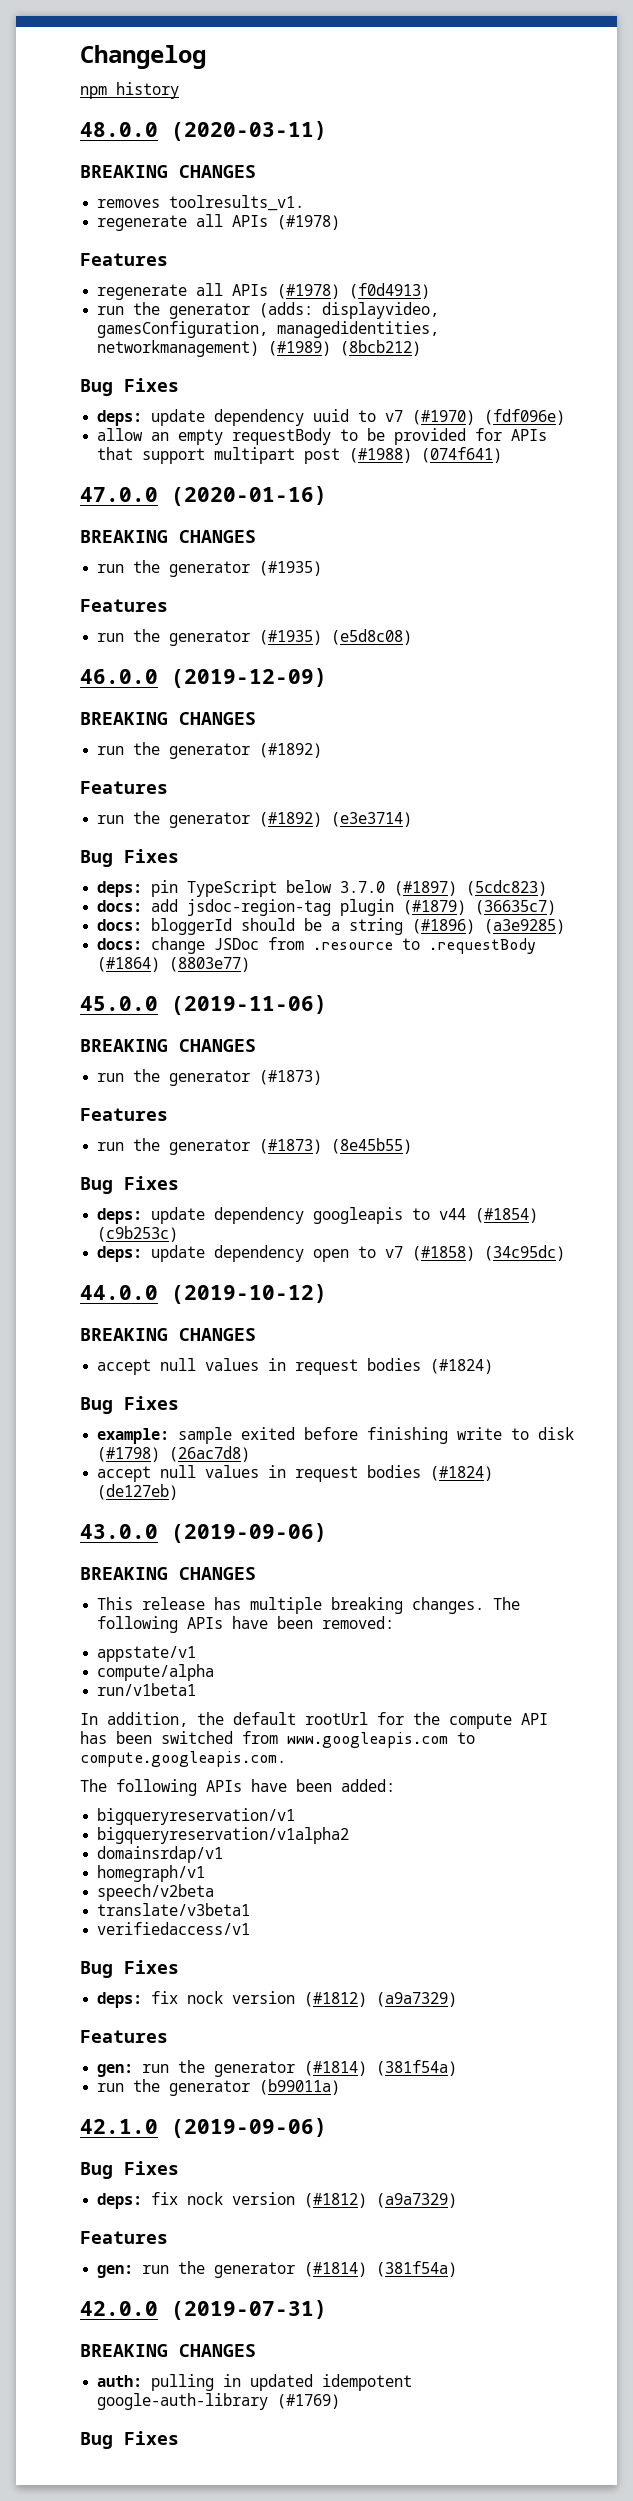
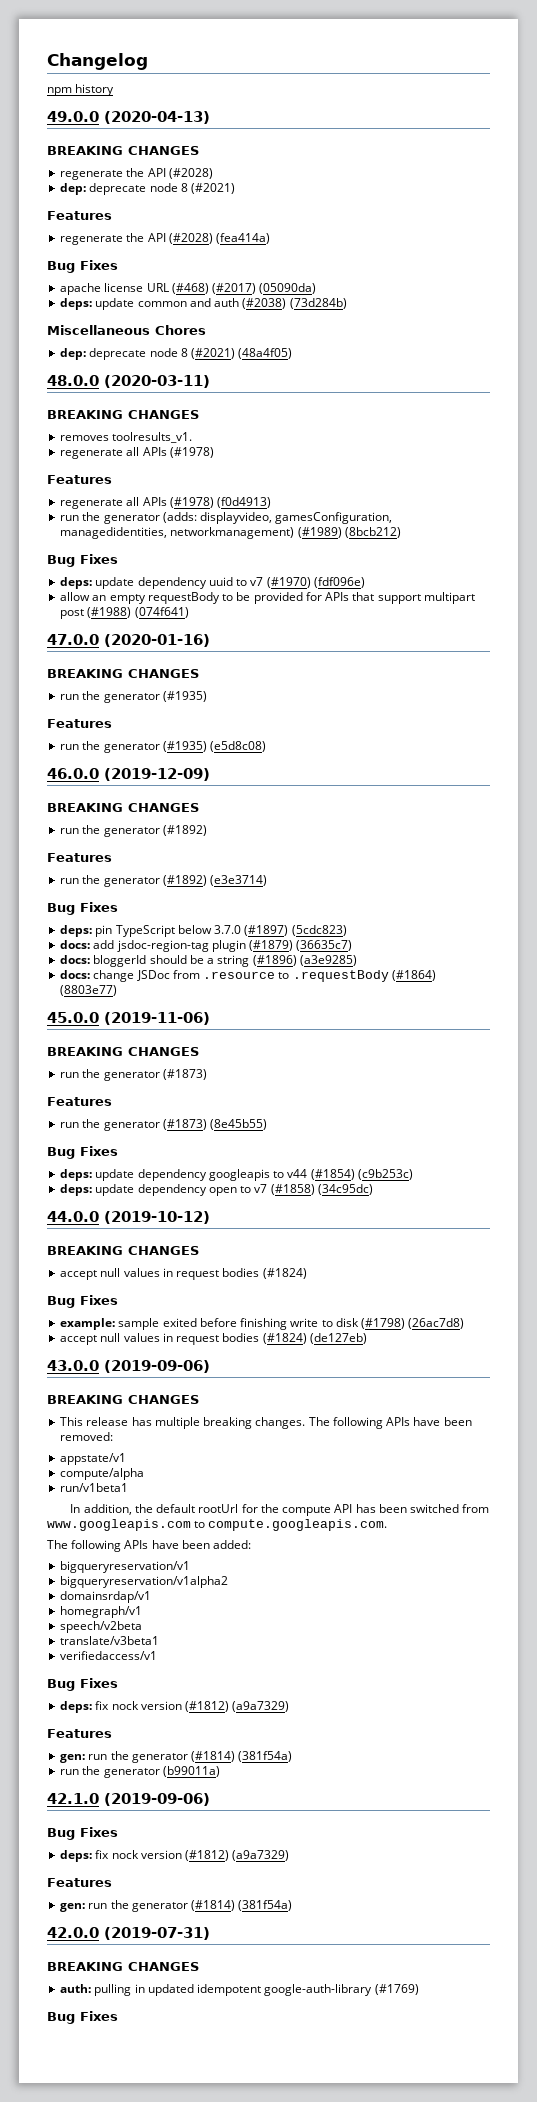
+ 49.0.0 (2020-04-13)
+ BREAKING CHANGES
+ regenerate the API (#2028)
+ dep: deprecate node 8 (#2021)
+ Features
+ regenerate the API (#2028) (fea414a)
+ Bug Fixes
+ apache license URL (#468) (#2017) (05090da)
+ deps: update common and auth (#2038) (73d284b)
+ Miscellaneous Chores
+ dep: deprecate node 8 (#2021) (48a4f05)

